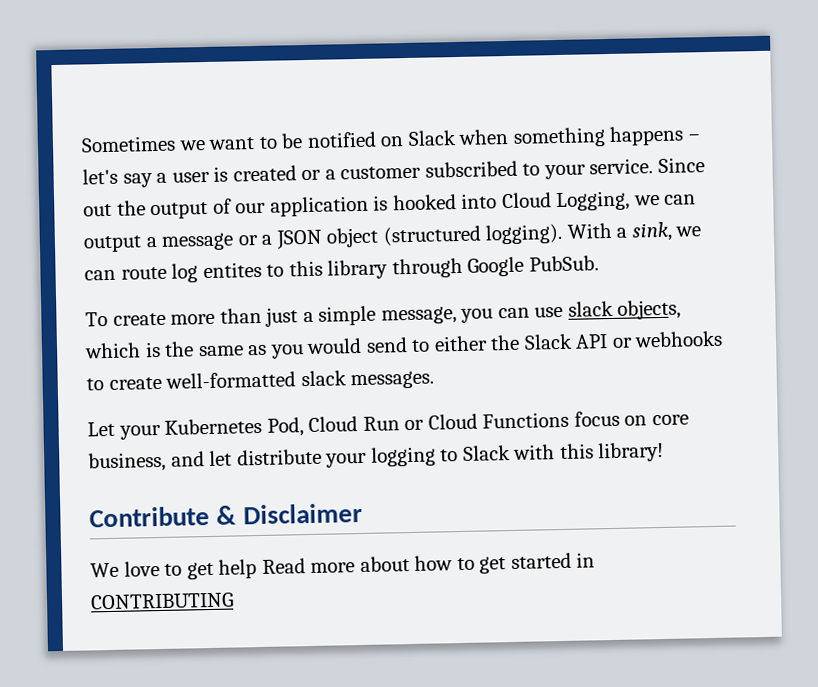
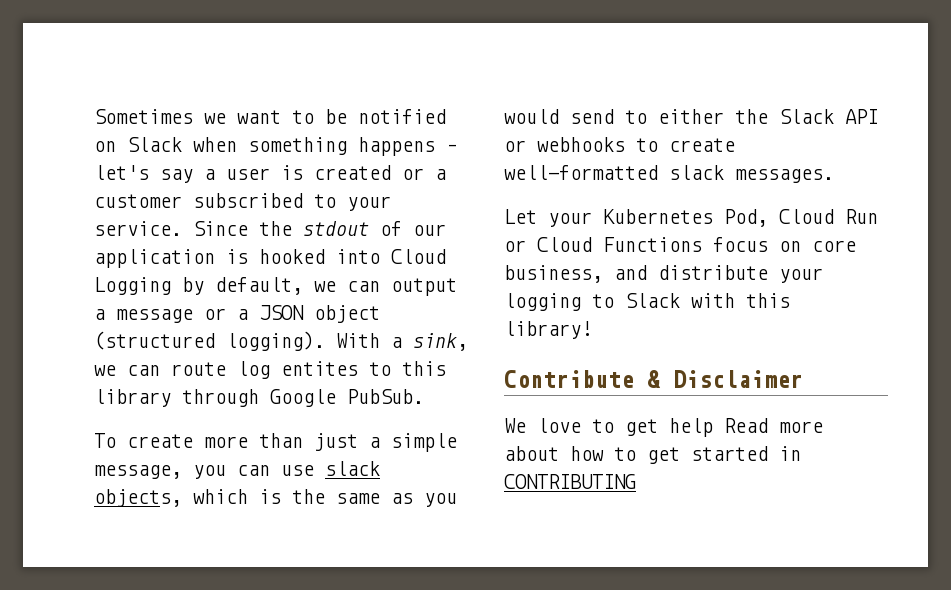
- Since out the output of our application is hooked into Cloud Logging, we can output a message or a JSON object (structured logging).
+ Since the stdout of our application is hooked into Cloud Logging by default, we can output a message or a JSON object (structured logging).
- Let your Kubernetes Pod, Cloud Run or Cloud Functions focus on core business, and let distribute your logging to Slack with this library!
+ Let your Kubernetes Pod, Cloud Run or Cloud Functions focus on core business, and distribute your logging to Slack with this library!

